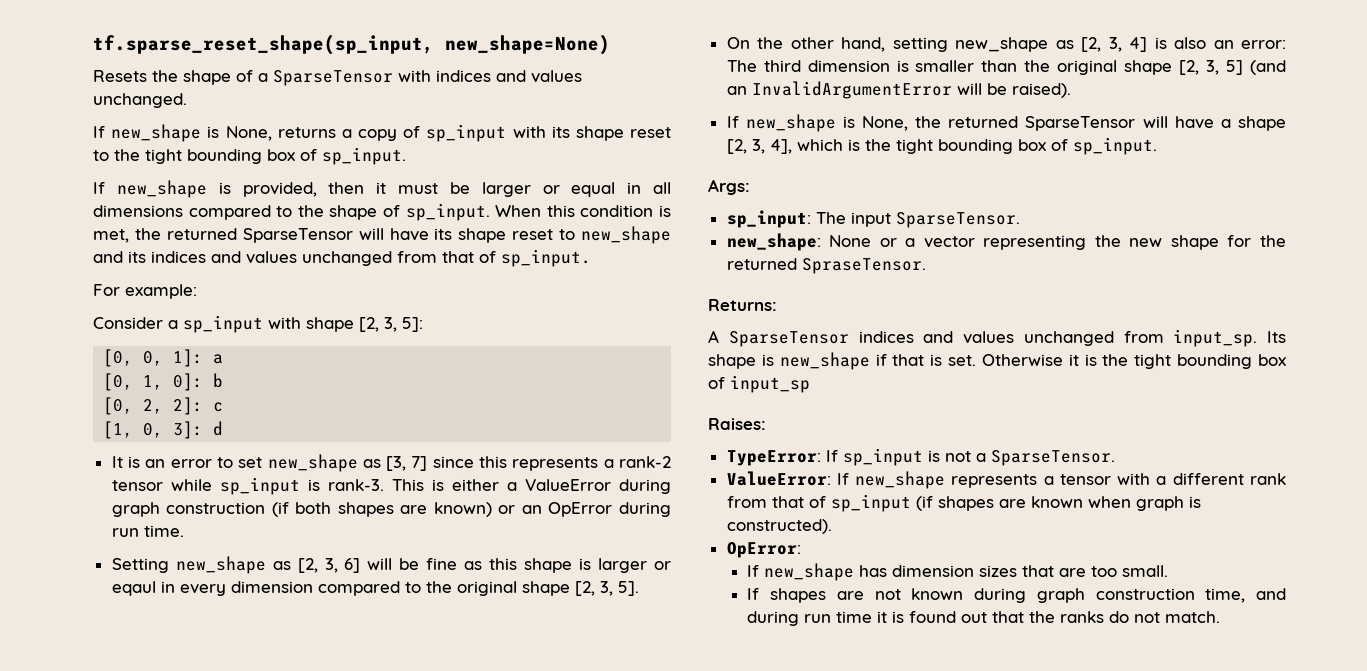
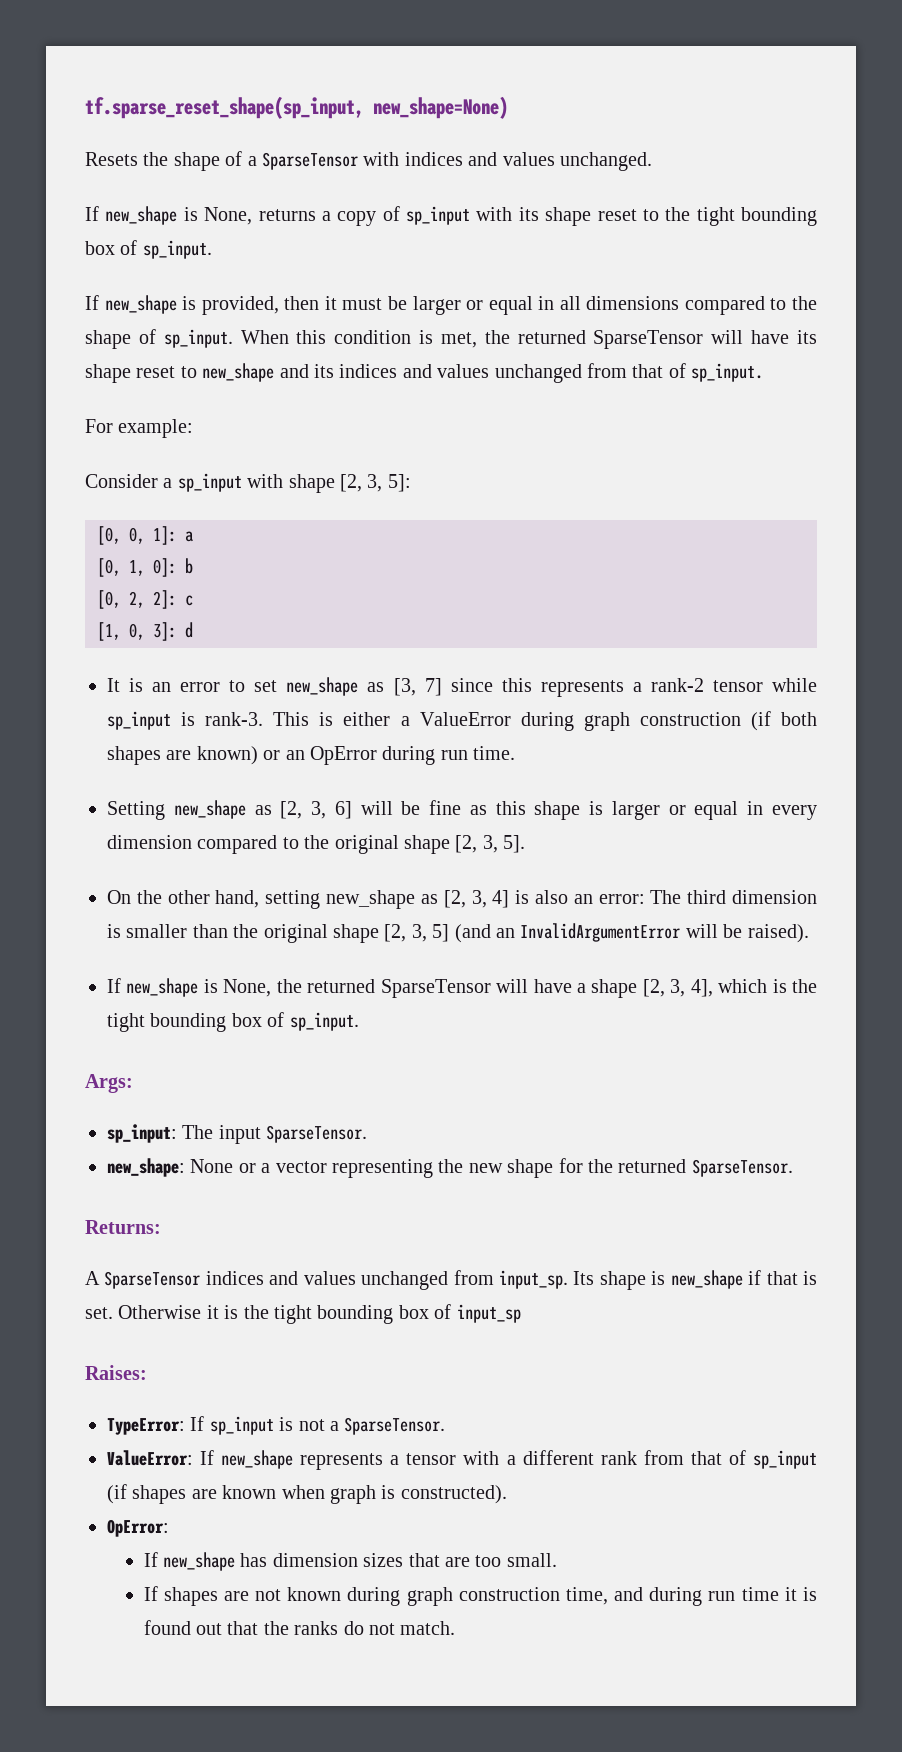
- Setting new_shape as [2, 3, 6] will be fine as this shape is larger or eqaul in every dimension compared to the original shape [2, 3, 5].
+ Setting new_shape as [2, 3, 6] will be fine as this shape is larger or equal in every dimension compared to the original shape [2, 3, 5].
- new_shape: None or a vector representing the new shape for the returned SpraseTensor.
+ new_shape: None or a vector representing the new shape for the returned SparseTensor.

